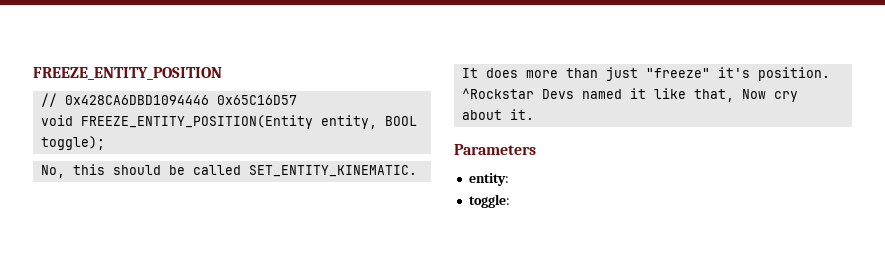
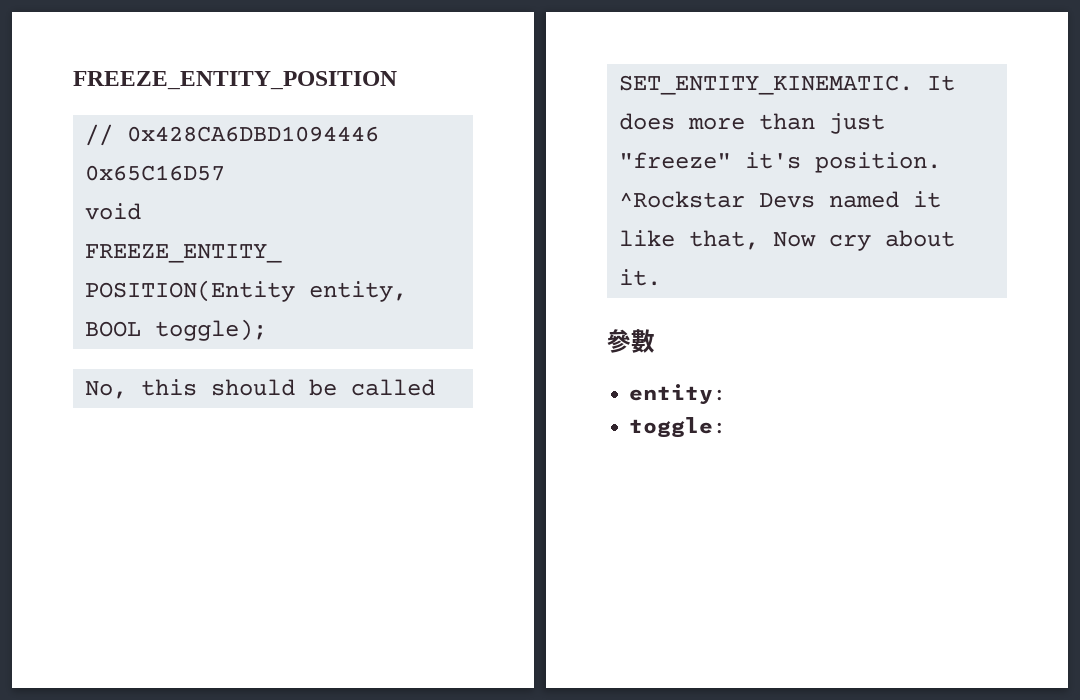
- Parameters
+ 參數

